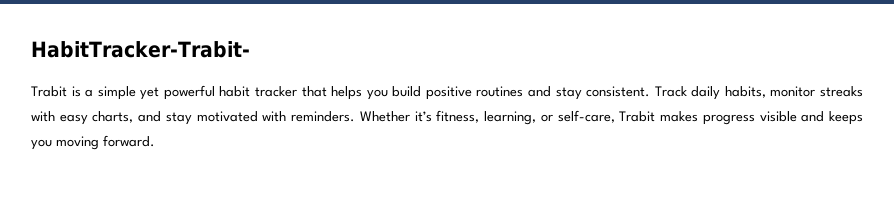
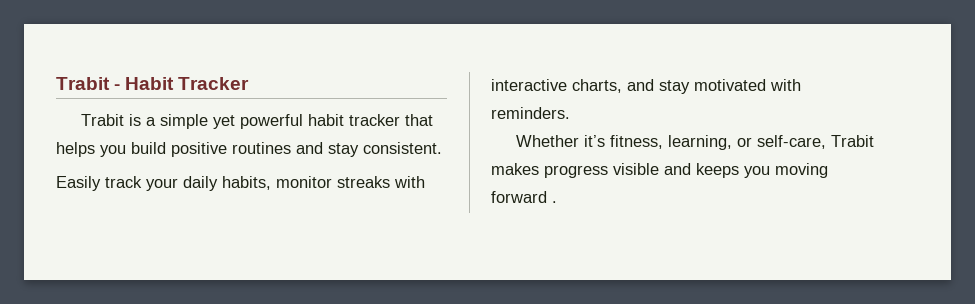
- HabitTracker-Trabit-
+ Trabit - Habit Tracker
- Trabit is a simple yet powerful habit tracker that helps you build positive routines and stay consistent. Track daily habits, monitor streaks with easy charts, and stay motivated with reminders. Whether it’s fitness, learning, or self-care, Trabit makes progress visible and keeps you moving forward.
+ Trabit is a simple yet powerful habit tracker that helps you build positive routines and stay consistent.
+ Easily track your daily habits, monitor streaks with interactive charts, and stay motivated with reminders.
+ Whether it’s fitness, learning, or self-care, Trabit makes progress visible and keeps you moving forward .

